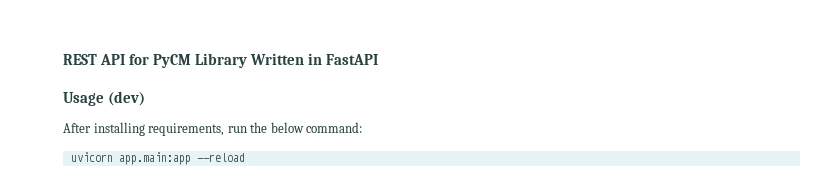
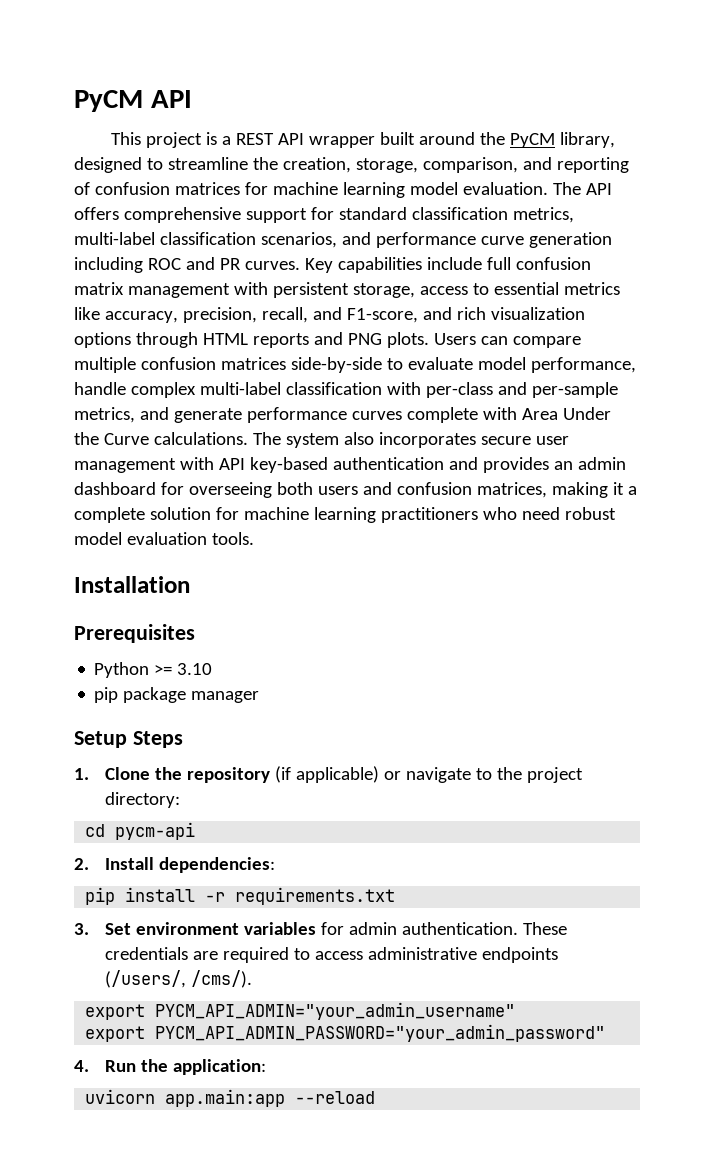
- REST API for PyCM Library Written in FastAPI
- Usage (dev)
- After installing requirements, run the below command:
+ PyCM API
+ This project is a REST API wrapper built around the PyCM library, designed to streamline the creation, storage, comparison, and reporting of confusion matrices for machine learning model evaluation. The API offers comprehensive support for standard classification metrics, multi-label classification scenarios, and performance curve generation including ROC and PR curves. Key capabilities include full confusion matrix management with persistent storage, access to essential metrics like accuracy, precision, recall, and F1-score, and rich visualization options through HTML reports and PNG plots. Users can compare multiple confusion matrices side-by-side to evaluate model performance, handle complex multi-label classification with per-class and per-sample metrics, and generate performance curves complete with Area Under the Curve calculations. The system also incorporates secure user management with API key-based authentication and provides an admin dashboard for overseeing both users and confusion matrices, making it a complete solution for machine learning practitioners who need robust model evaluation tools.
+ Installation
+ Prerequisites
+ Python >= 3.10
+ pip package manager
+ Setup Steps
+ 1. Clone the repository (if applicable) or navigate to the project directory:
+ cd pycm-api
+ 2. Install dependencies:
+ pip install -r requirements.txt
+ 3. Set environment variables for admin authentication. These credentials are required to access administrative endpoints (/users/, /cms/).
+ export PYCM_API_ADMIN="your_admin_username"
+ export PYCM_API_ADMIN_PASSWORD="your_admin_password"
+ 4. Run the application:

